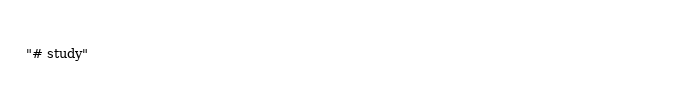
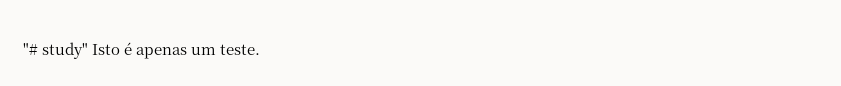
- "# study"
+ "# study" Isto é apenas um teste.

